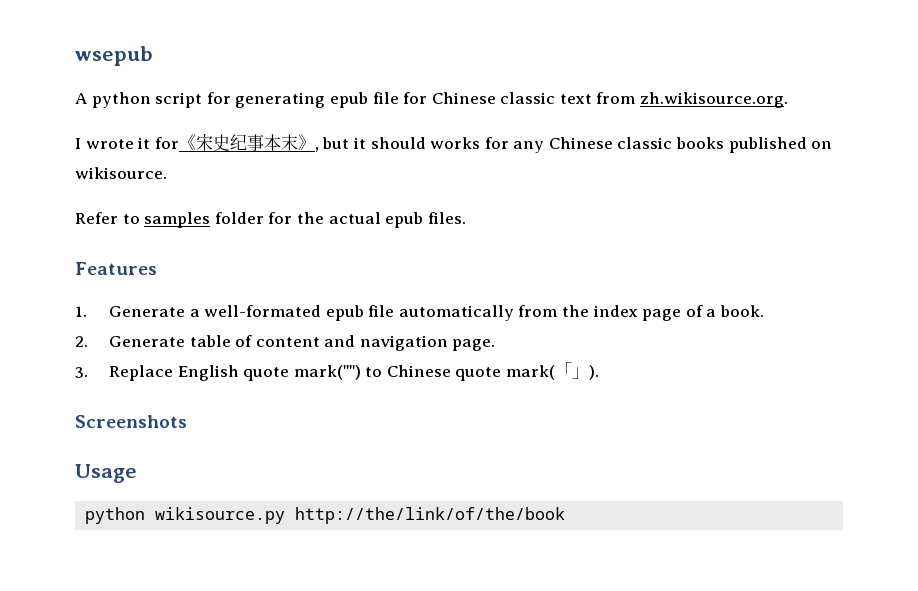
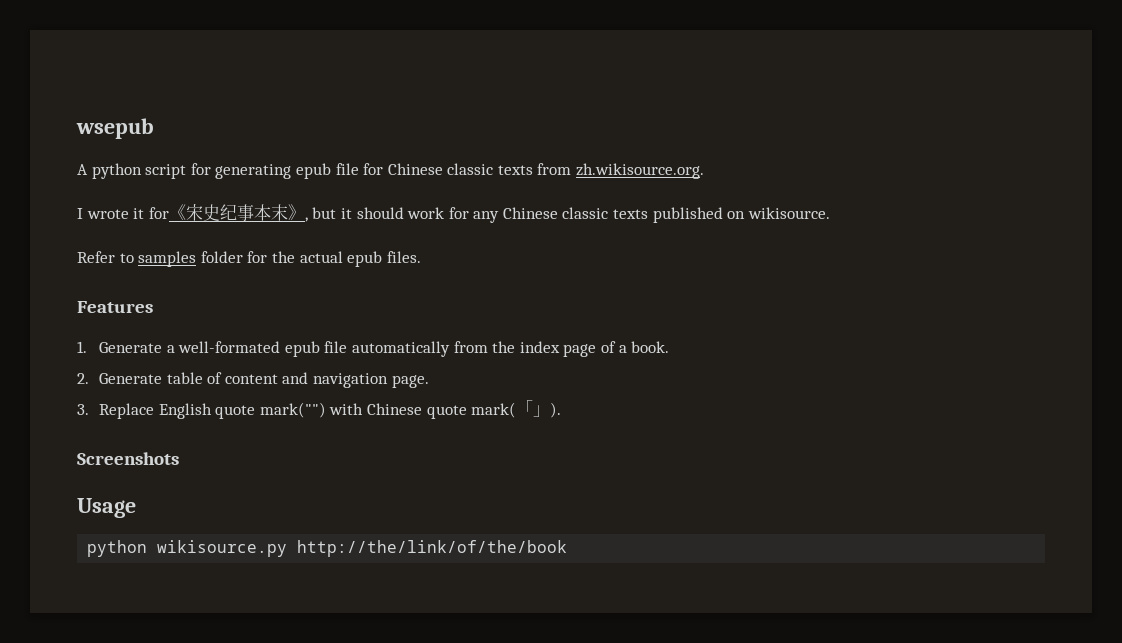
- A python script for generating epub file for Chinese classic text from zh.wikisource.org.
+ A python script for generating epub file for Chinese classic texts from zh.wikisource.org.
- I wrote it for《宋史纪事本末》, but it should works for any Chinese classic books published on wikisource.
+ I wrote it for《宋史纪事本末》, but it should work for any Chinese classic texts published on wikisource.
- 3. Replace English quote mark("") to Chinese quote mark(「」).
+ 3. Replace English quote mark("") with Chinese quote mark(「」).

